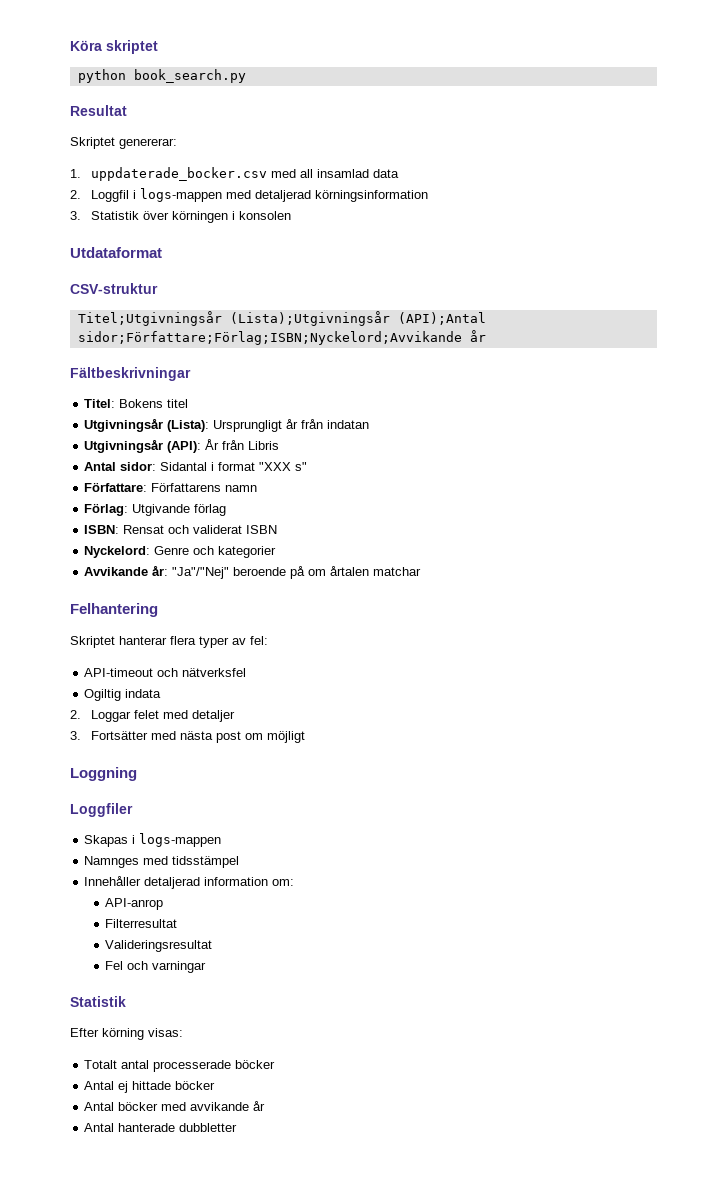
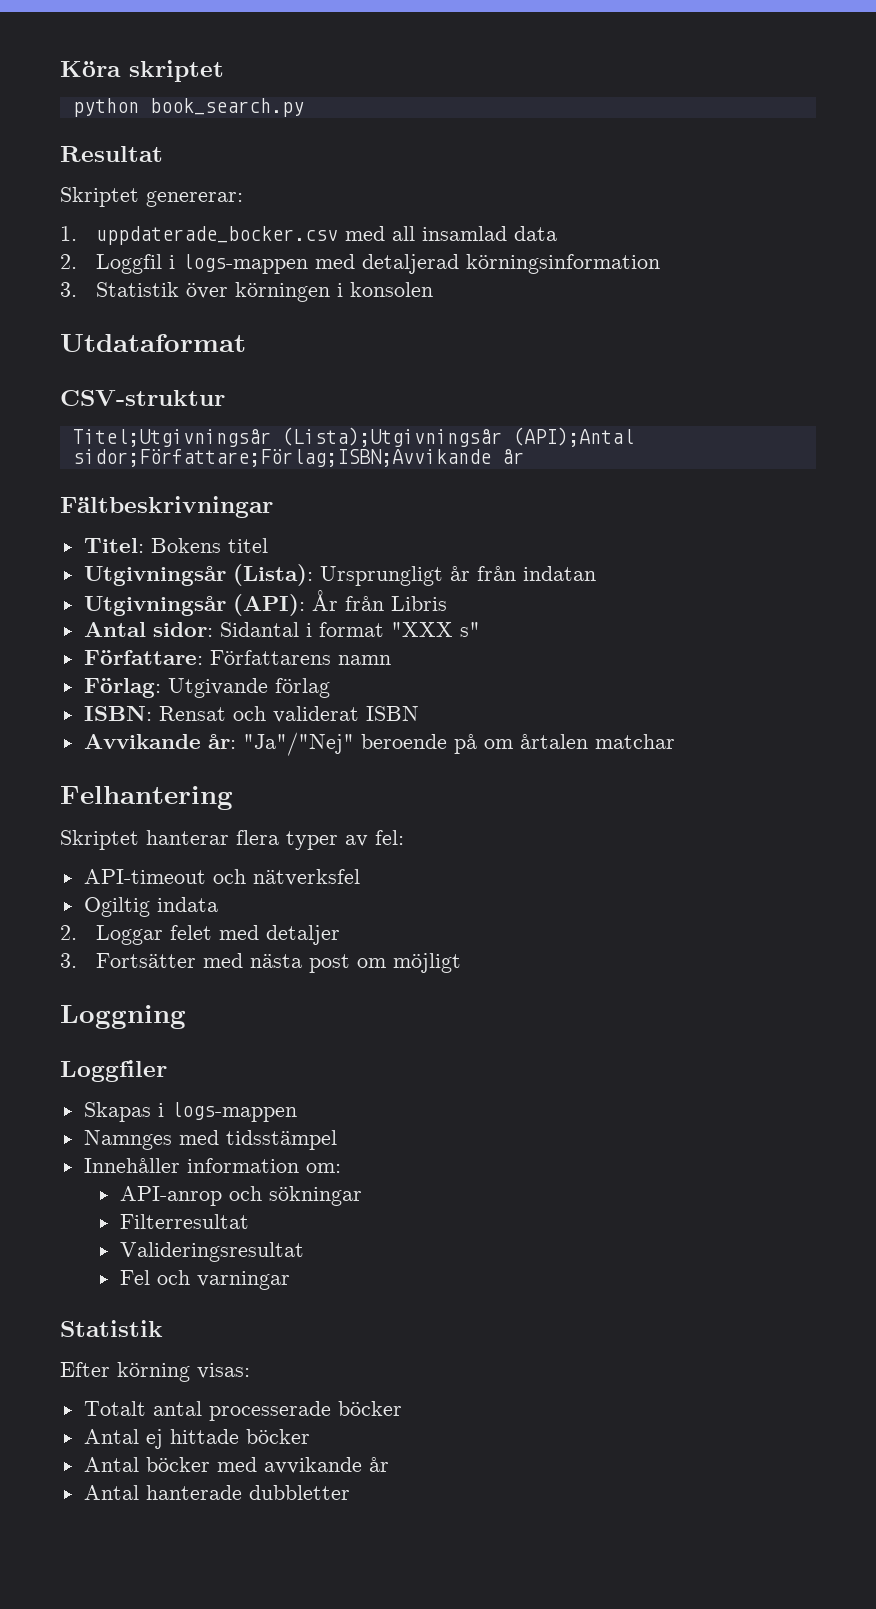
- Titel;Utgivningsår (Lista);Utgivningsår (API);Antal sidor;Författare;Förlag;ISBN;Nyckelord;Avvikande år
+ Titel;Utgivningsår (Lista);Utgivningsår (API);Antal sidor;Författare;Förlag;ISBN;Avvikande år
- Nyckelord: Genre och kategorier
- Innehåller detaljerad information om:
+ Innehåller information om:
- API-anrop
+ API-anrop och sökningar

